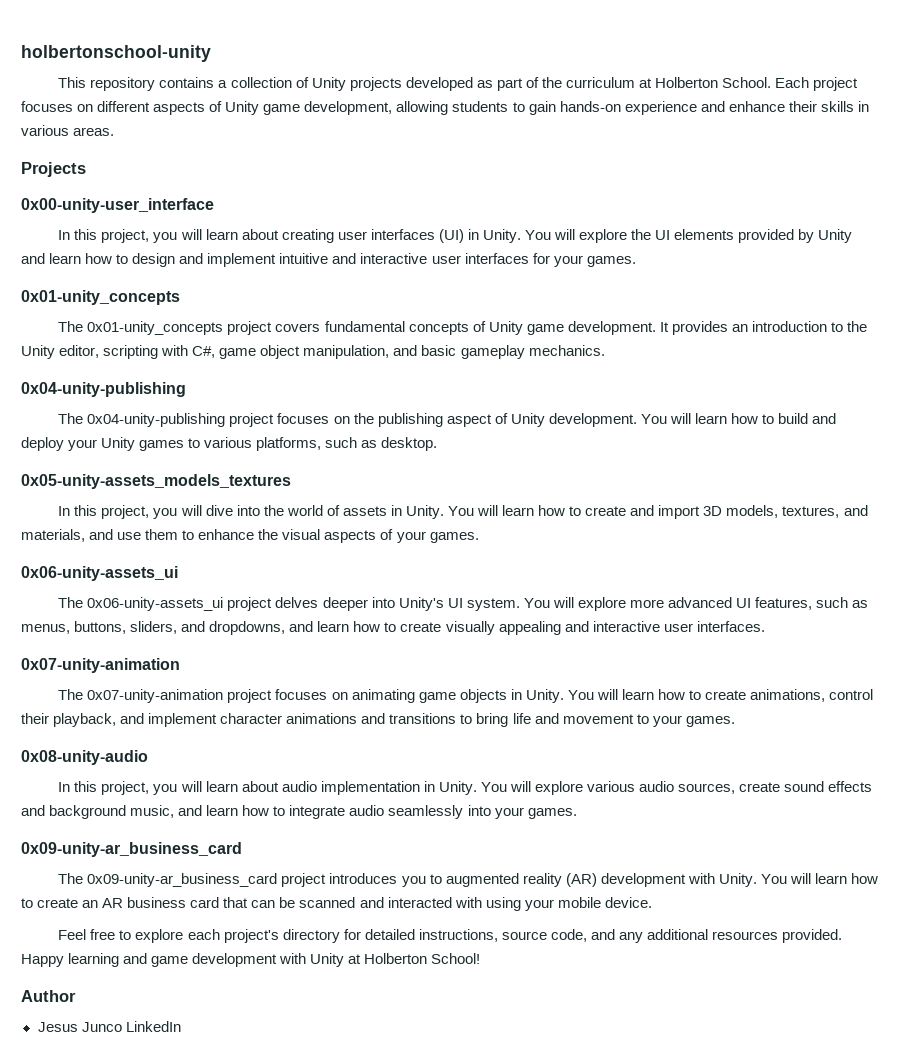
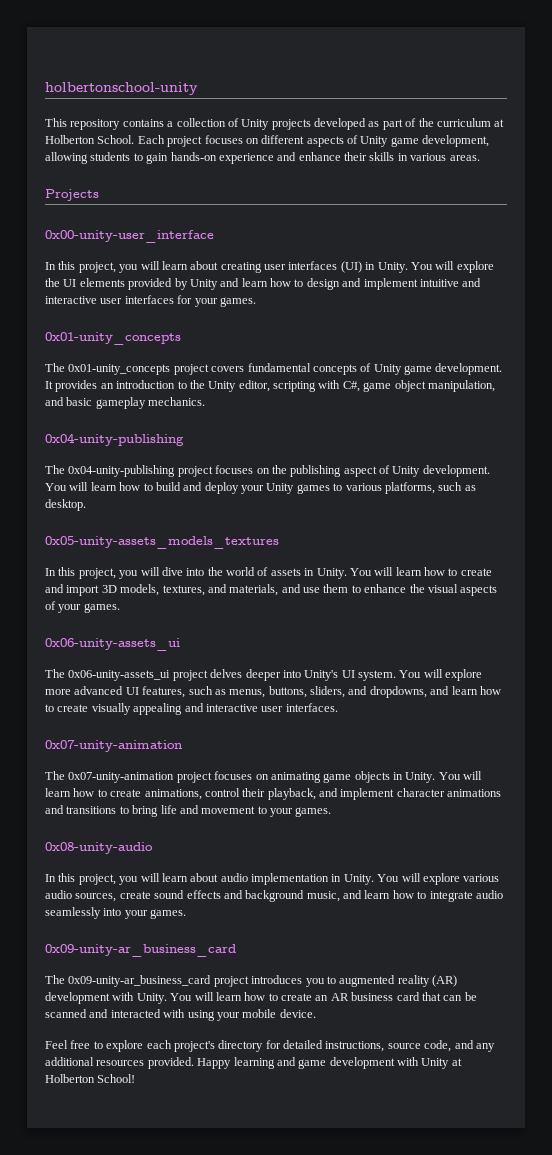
- Author
- Jesus Junco LinkedIn

